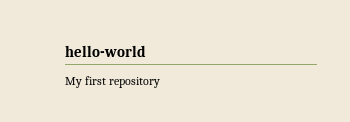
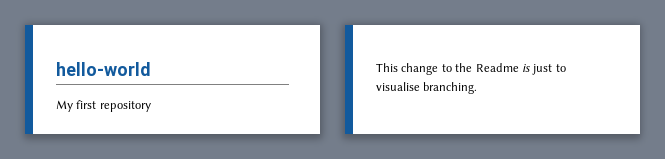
+ This change to the Readme is just to visualise branching.

